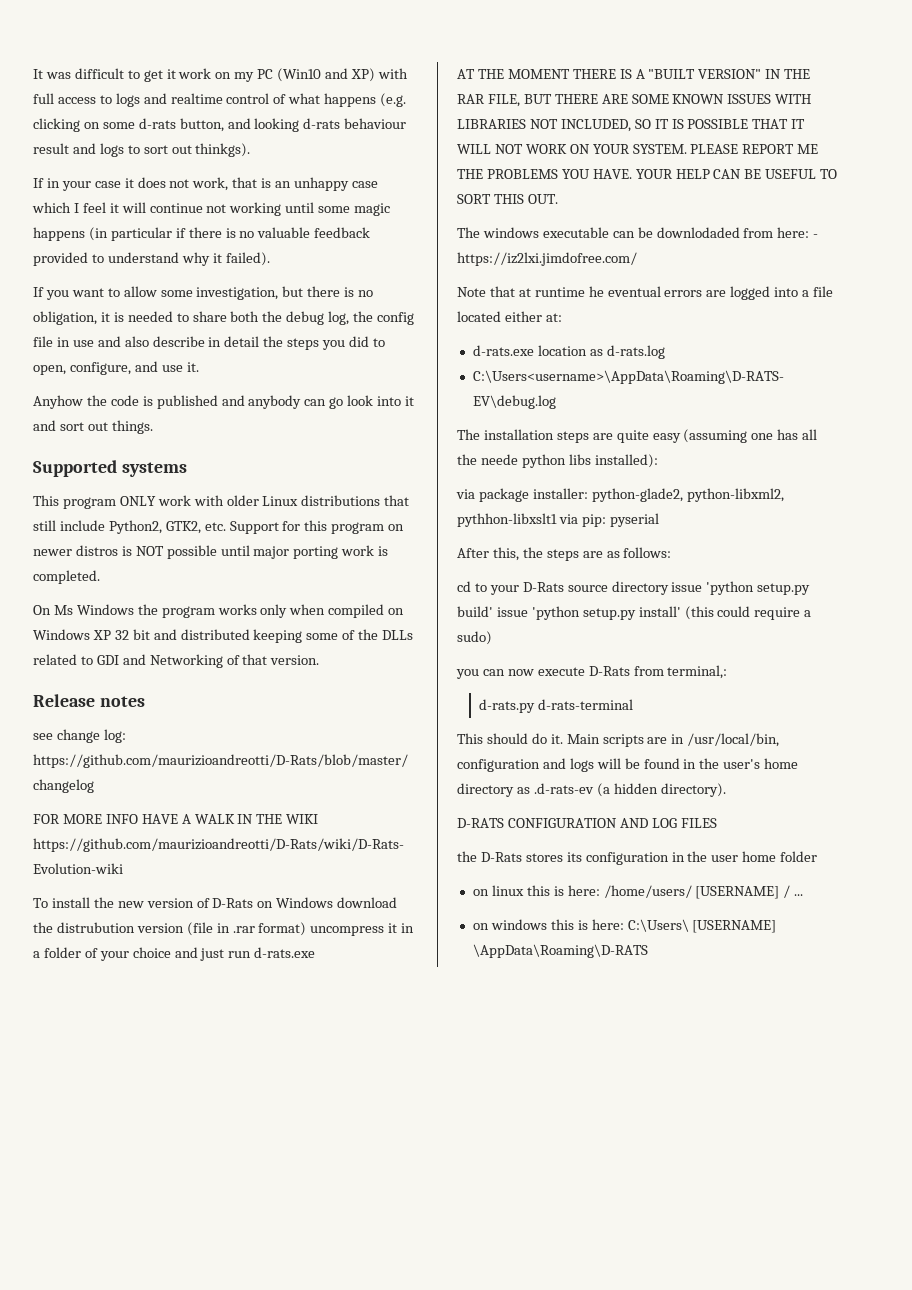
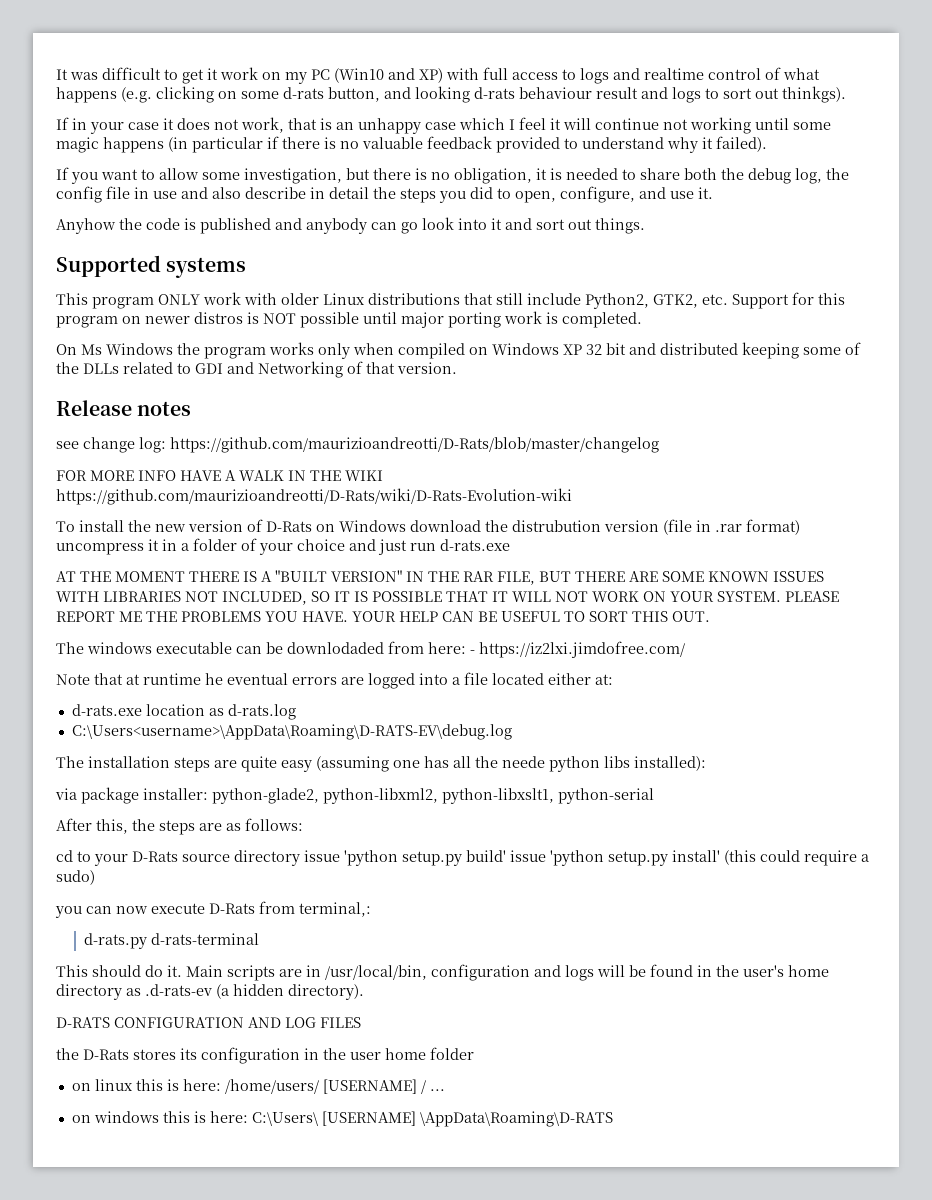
- via package installer: python-glade2, python-libxml2, pythhon-libxslt1 via pip: pyserial
+ via package installer: python-glade2, python-libxml2, python-libxslt1, python-serial

